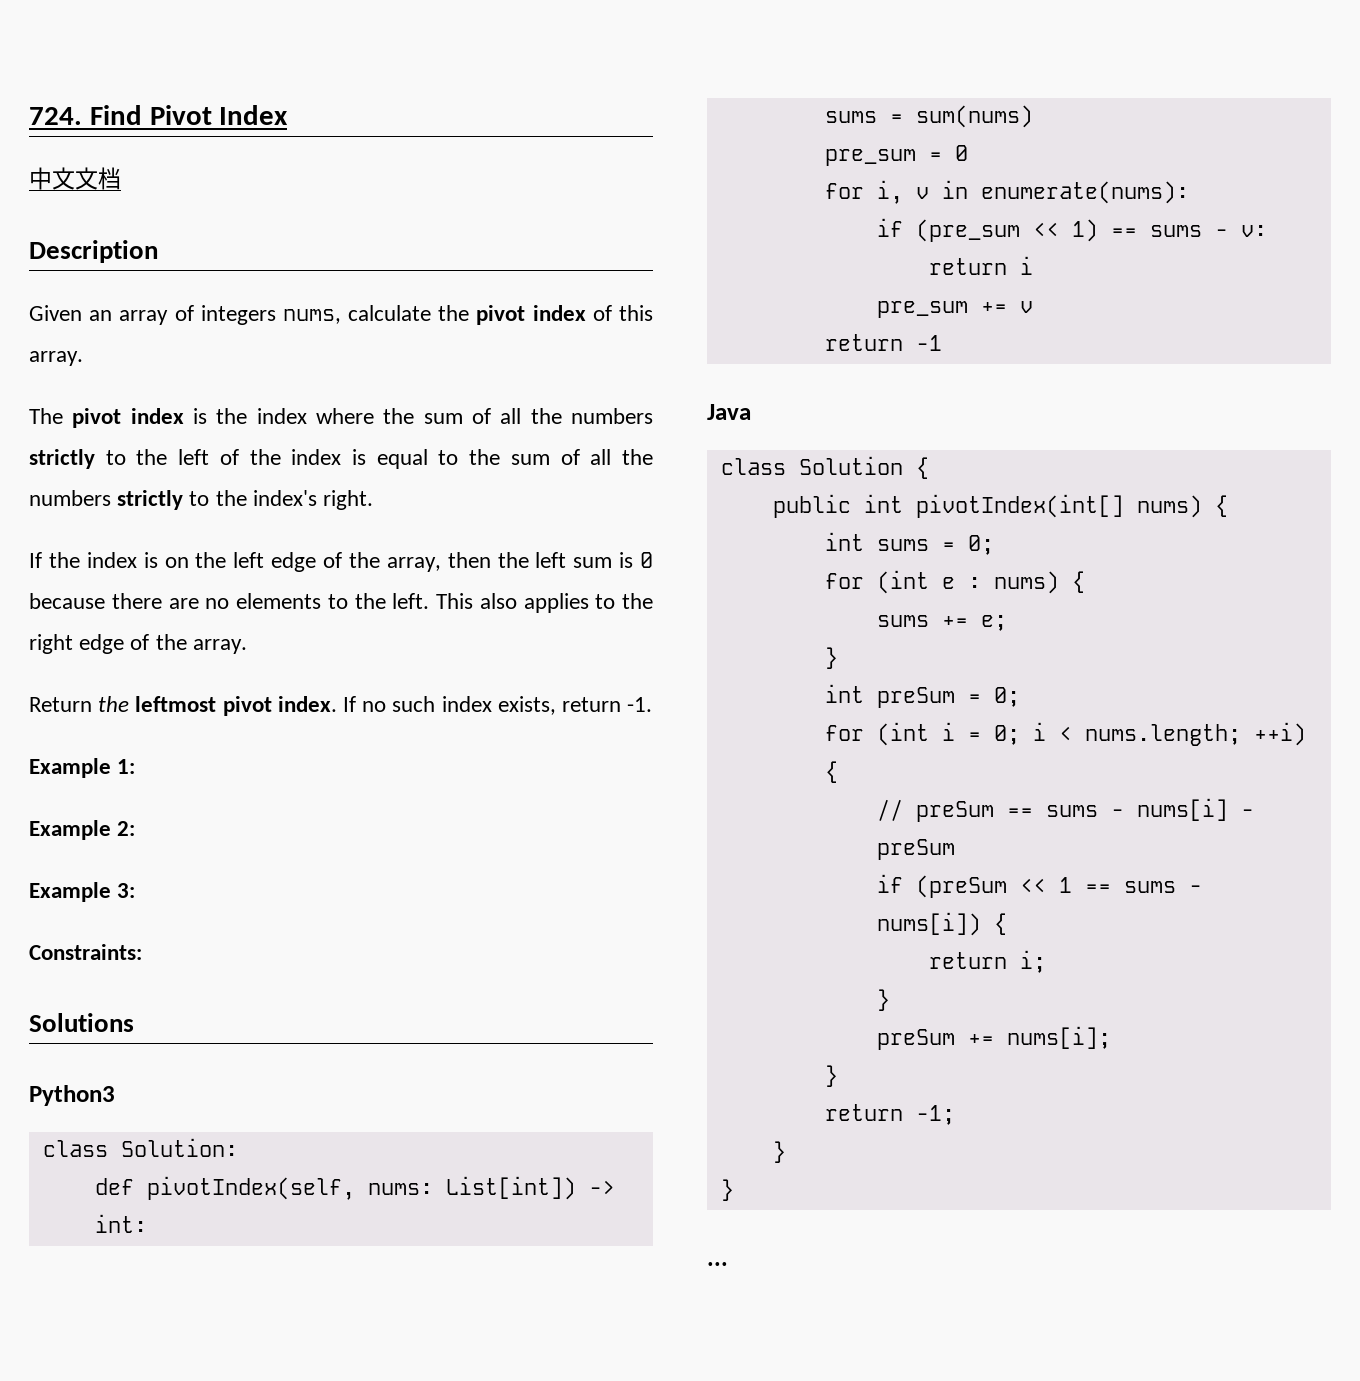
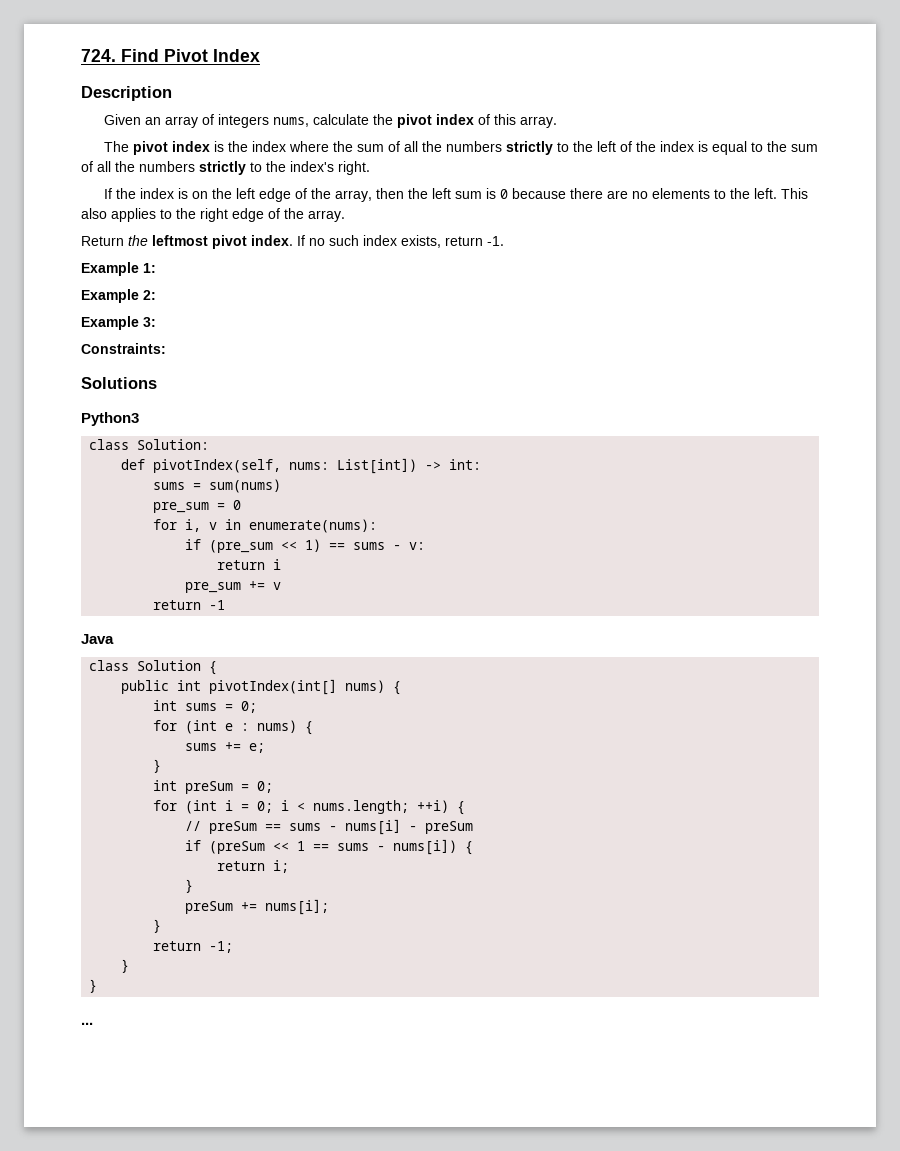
- 中文文档

